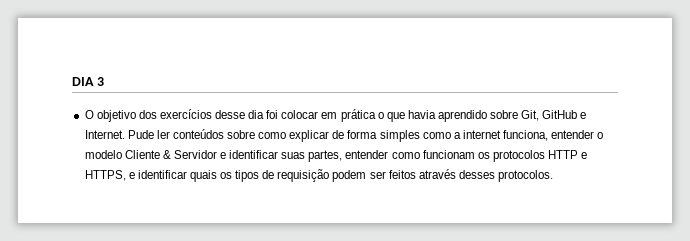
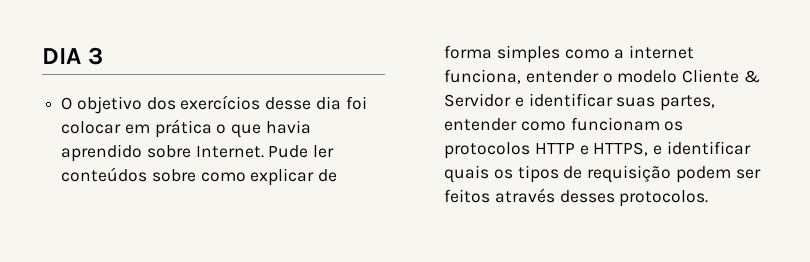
- O objetivo dos exercícios desse dia foi colocar em prática o que havia aprendido sobre Git, GitHub e Internet.
+ O objetivo dos exercícios desse dia foi colocar em prática o que havia aprendido sobre Internet.

